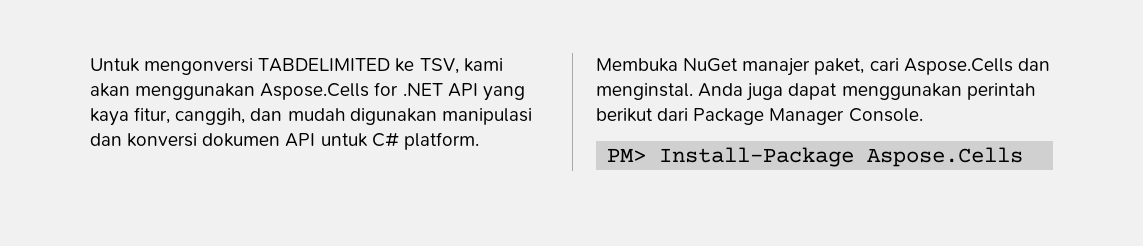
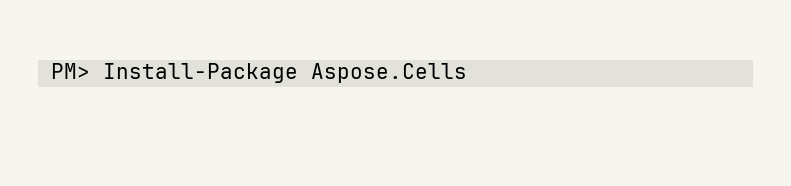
- Untuk mengonversi TABDELIMITED ke TSV, kami akan menggunakan Aspose.Cells for .NET API yang kaya fitur, canggih, dan mudah digunakan manipulasi dan konversi dokumen API untuk C# platform. Membuka NuGet manajer paket, cari Aspose.Cells dan menginstal. Anda juga dapat menggunakan perintah berikut dari Package Manager Console.

